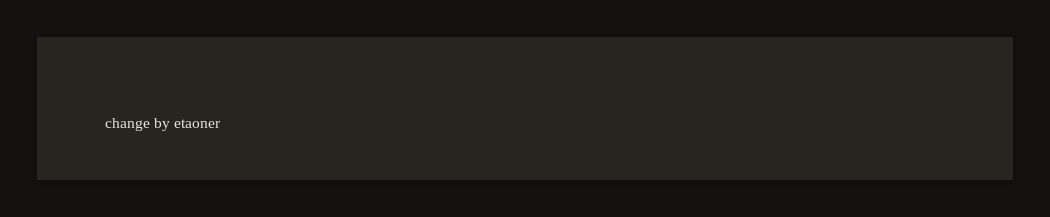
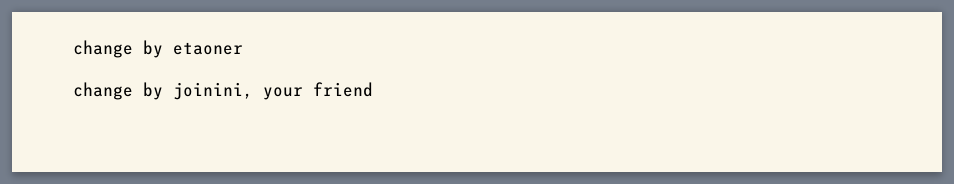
+ change by joinini, your friend

